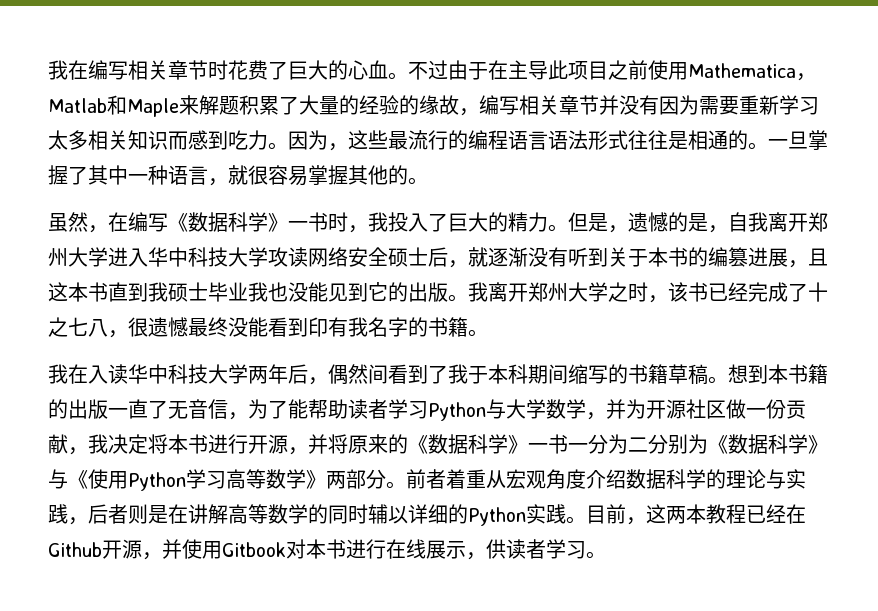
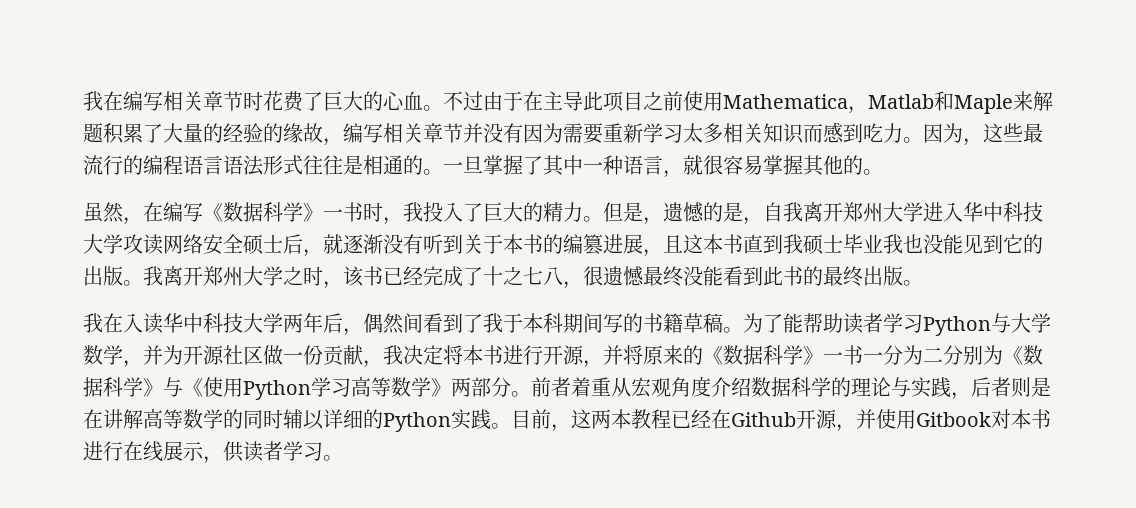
- 我离开郑州大学之时，该书已经完成了十之七八，很遗憾最终没能看到印有我名字的书籍。
+ 我离开郑州大学之时，该书已经完成了十之七八，很遗憾最终没能看到此书的最终出版。
- 我在入读华中科技大学两年后，偶然间看到了我于本科期间缩写的书籍草稿。
+ 我在入读华中科技大学两年后，偶然间看到了我于本科期间写的书籍草稿。
- 想到本书籍的出版一直了无音信，为了能帮助读者学习Python与大学数学，并为开源社区做一份贡献，我决定将本书进行开源，并将原来的《数据科学》一书一分为二分别为《数据科学》与《使用Python学习高等数学》两部分。
+ 为了能帮助读者学习Python与大学数学，并为开源社区做一份贡献，我决定将本书进行开源，并将原来的《数据科学》一书一分为二分别为《数据科学》与《使用Python学习高等数学》两部分。

